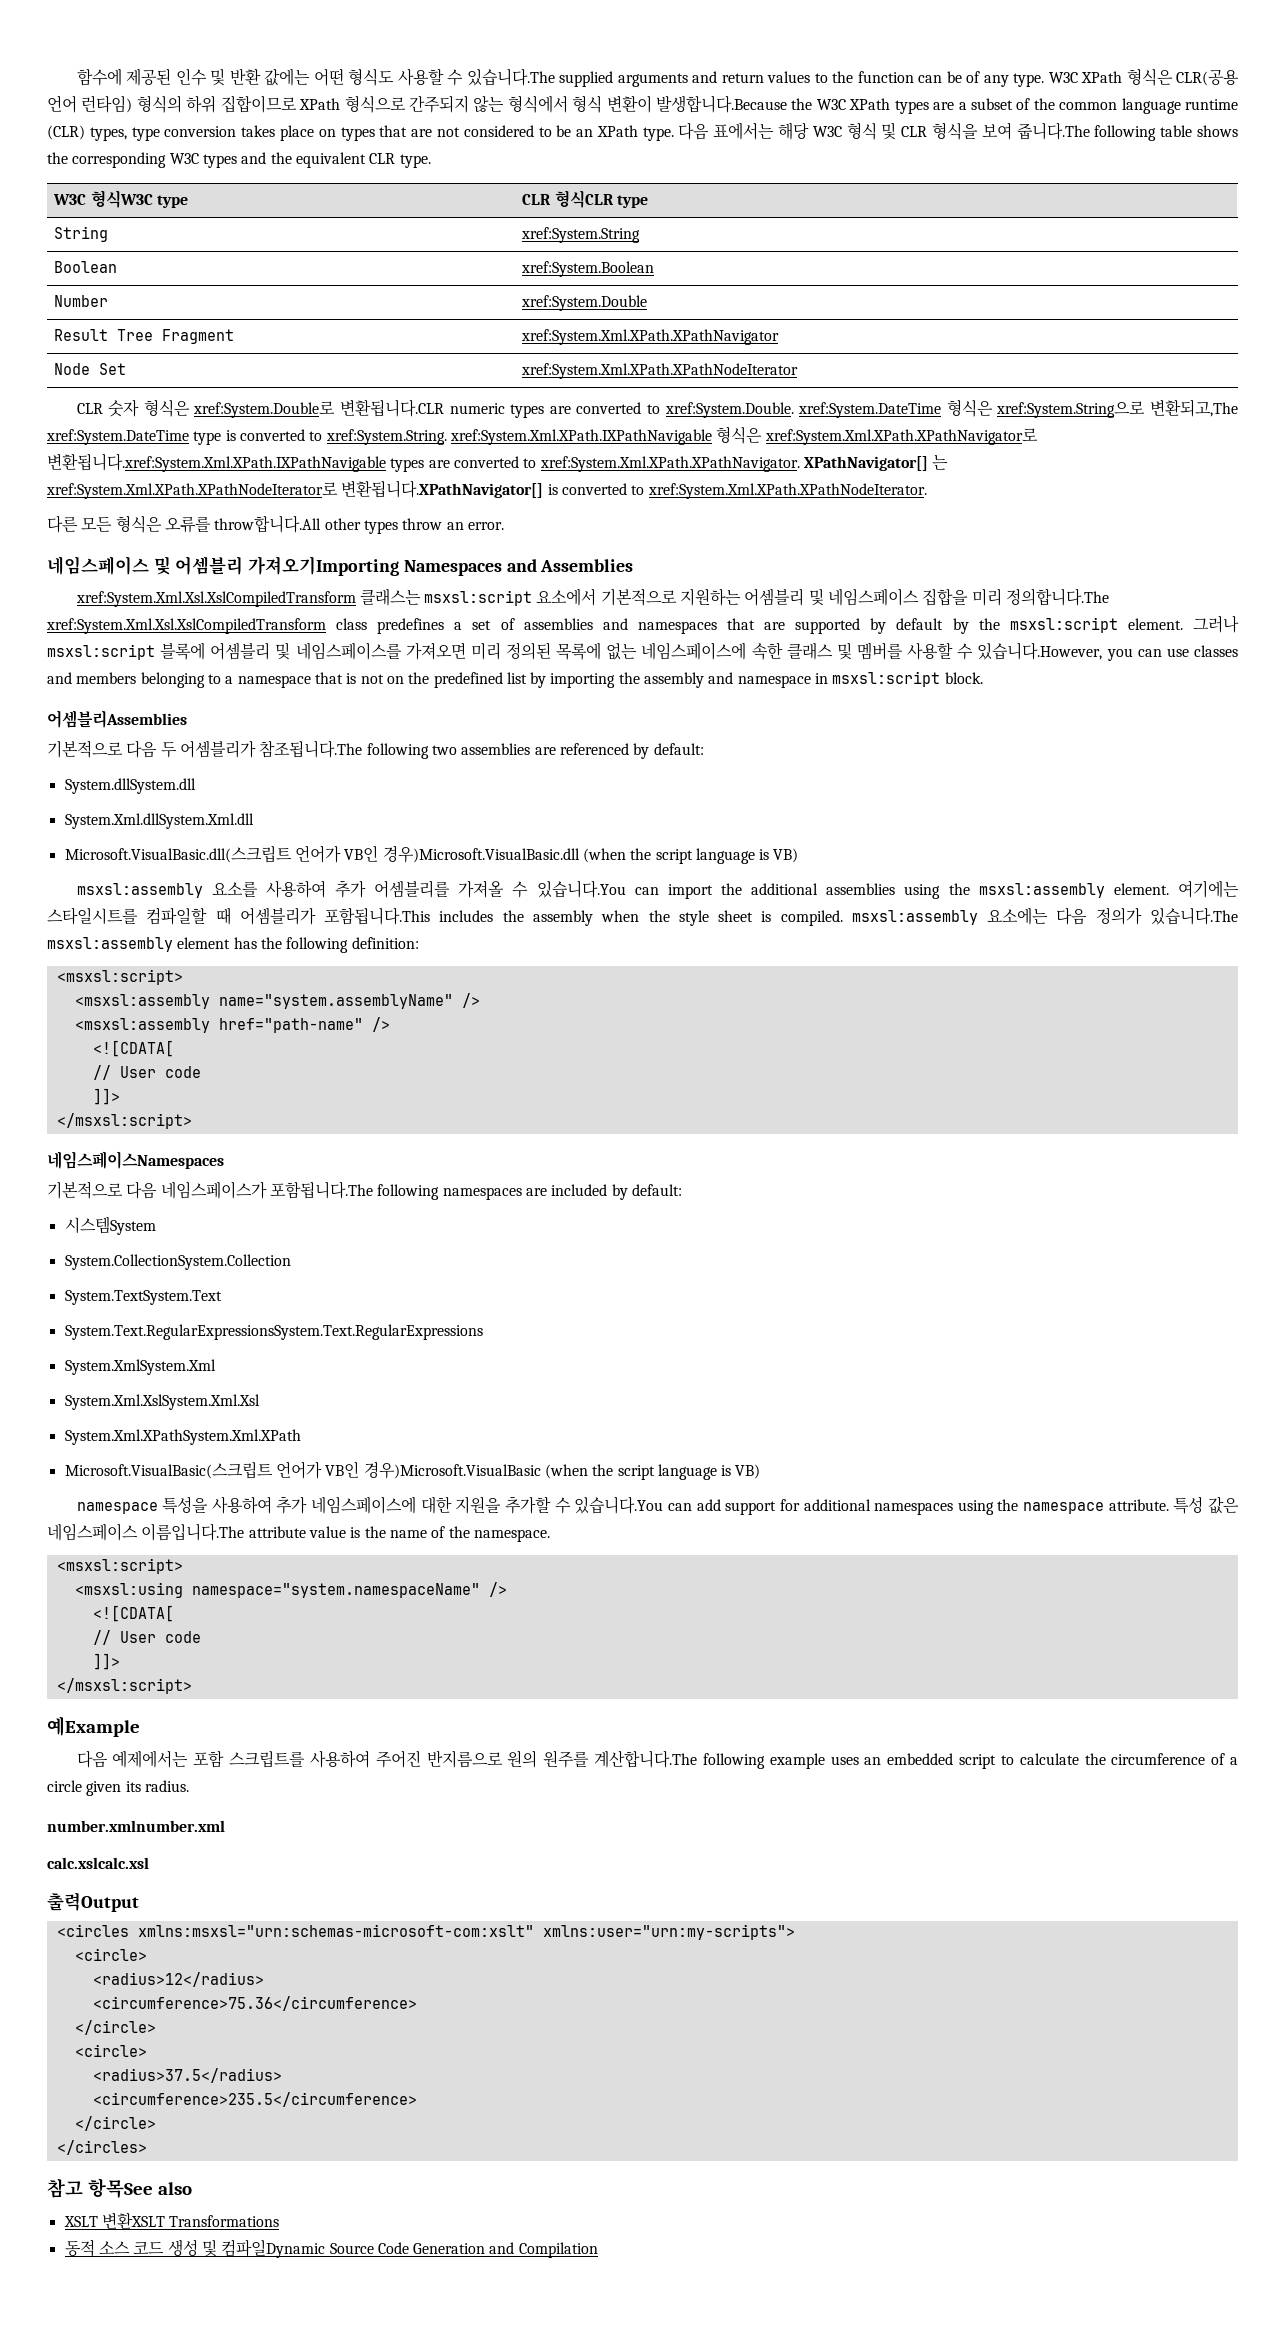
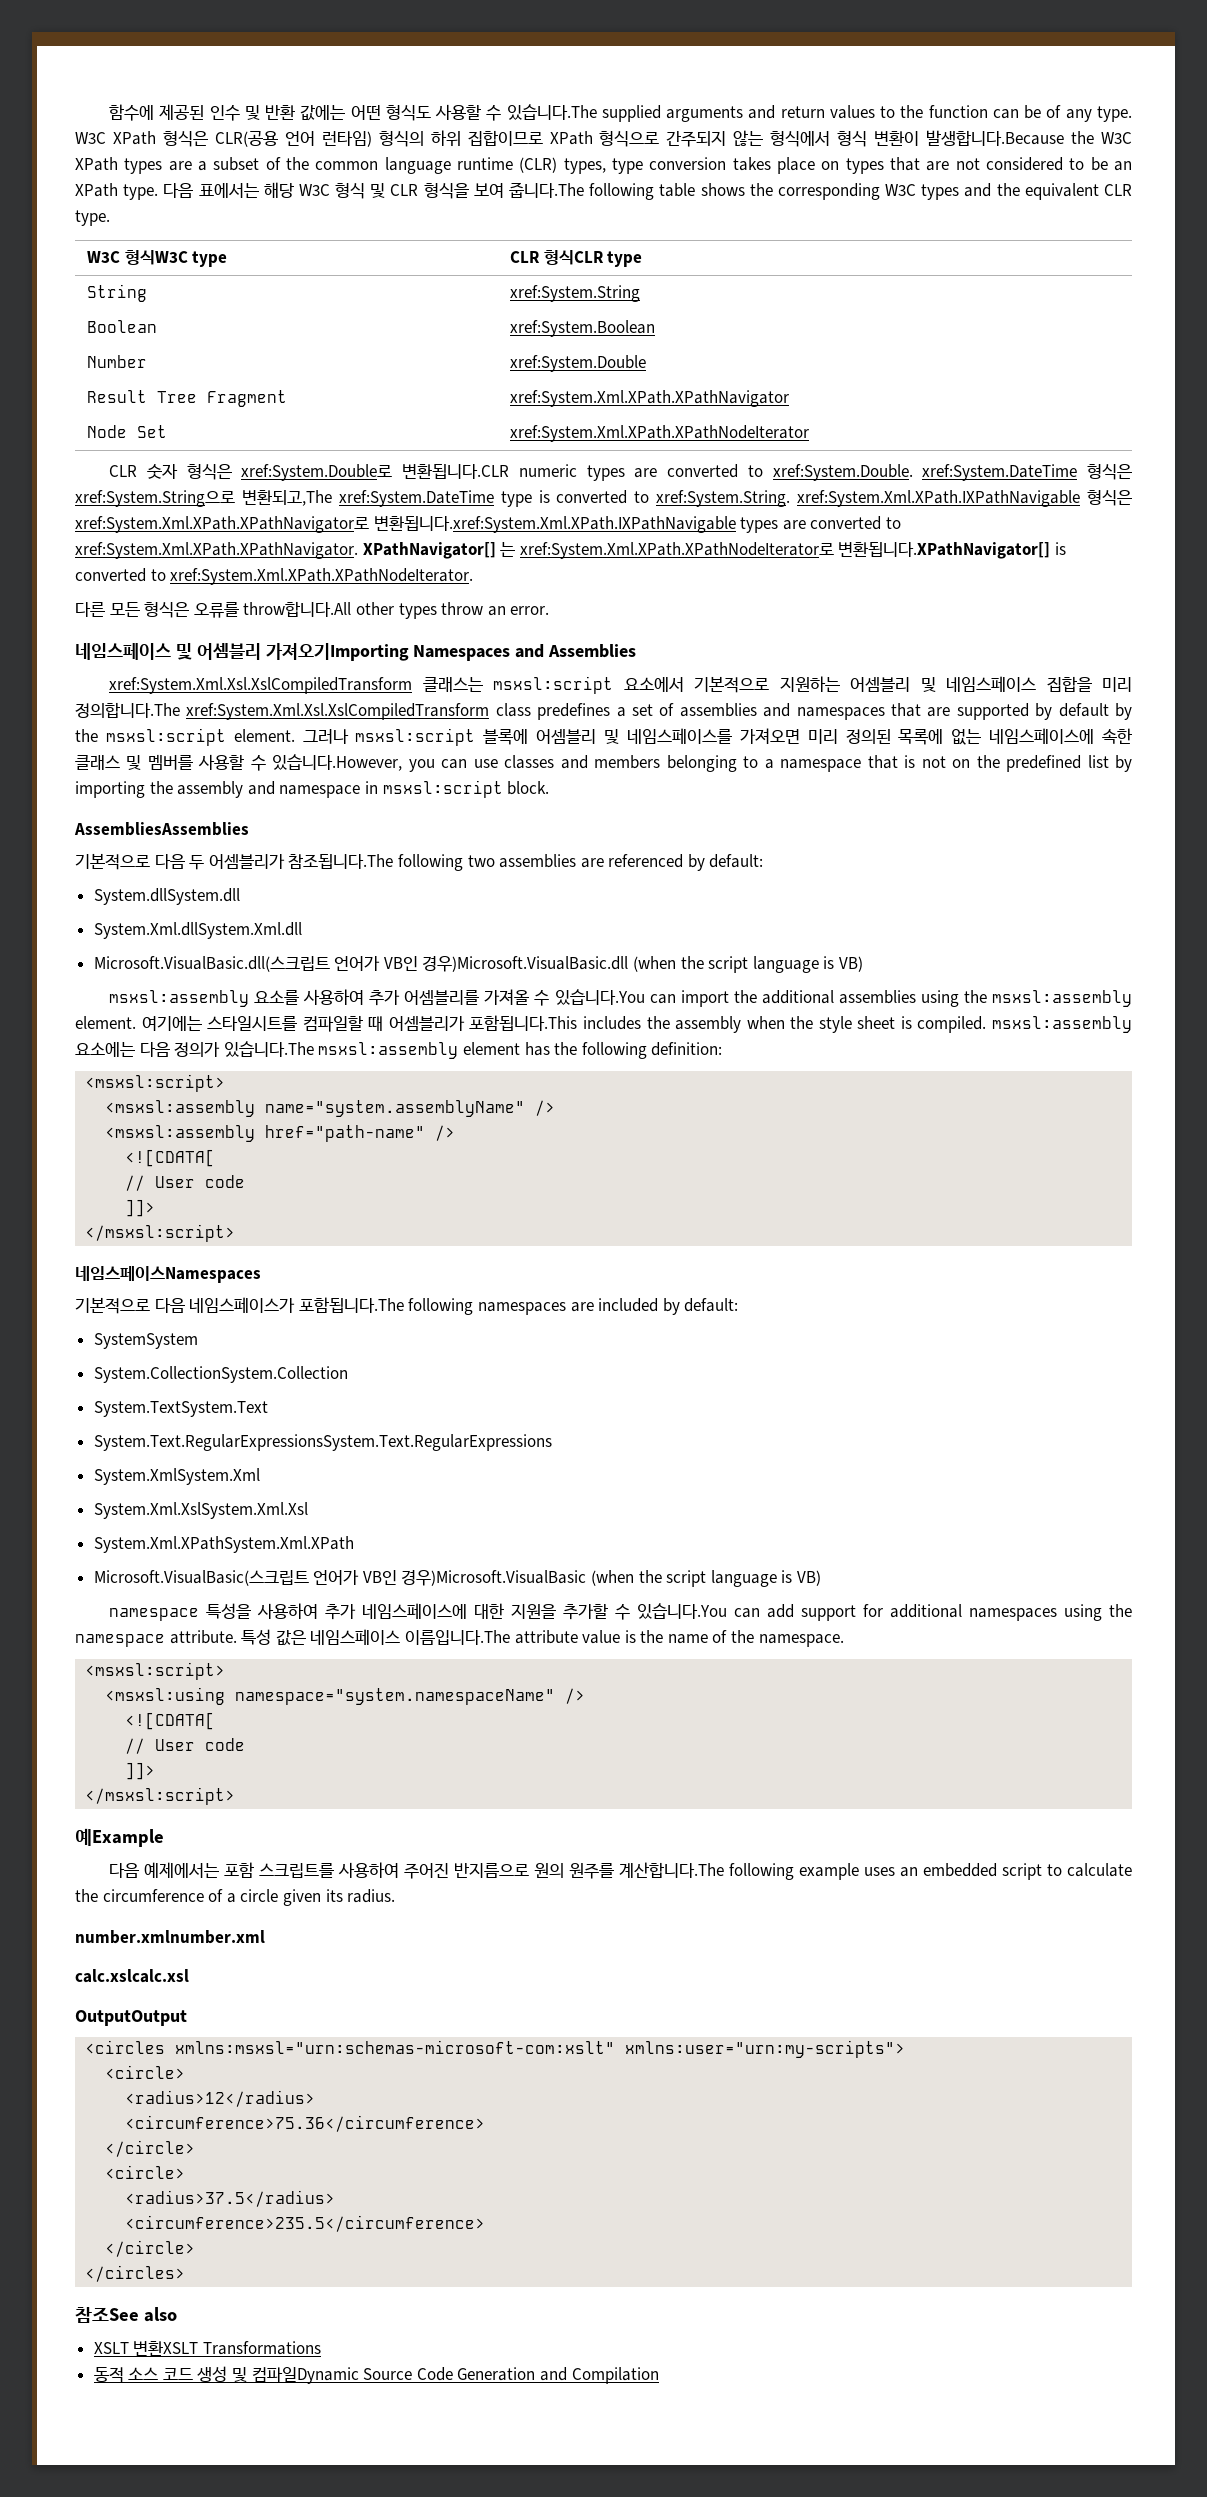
- 어셈블리Assemblies
+ AssembliesAssemblies
- 시스템System
+ SystemSystem
- 출력Output
+ OutputOutput
- 참고 항목See also
+ 참조See also

